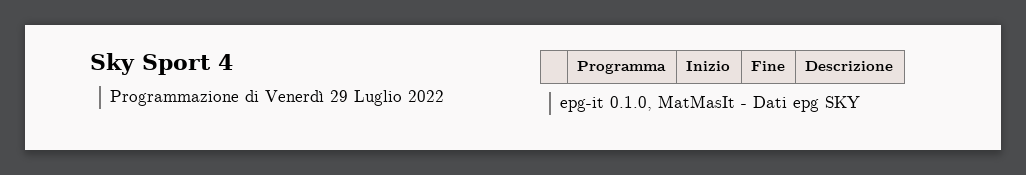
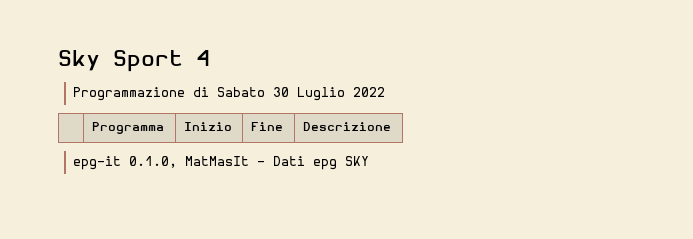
- Programmazione di Venerdì 29 Luglio 2022
+ Programmazione di Sabato 30 Luglio 2022

